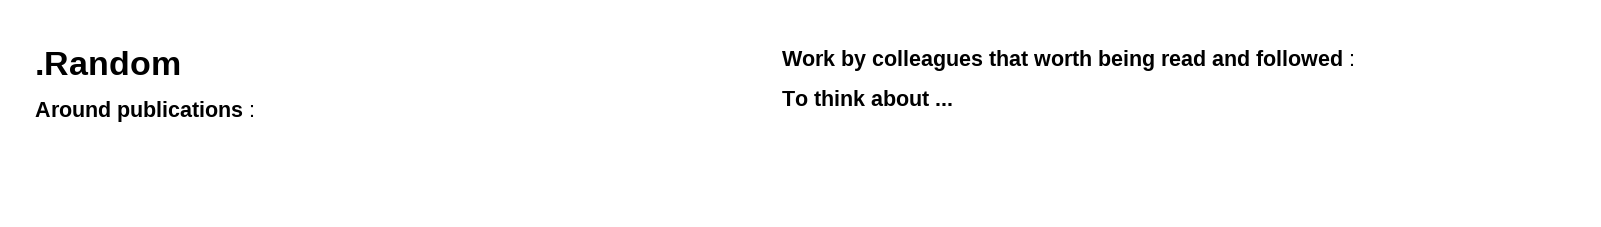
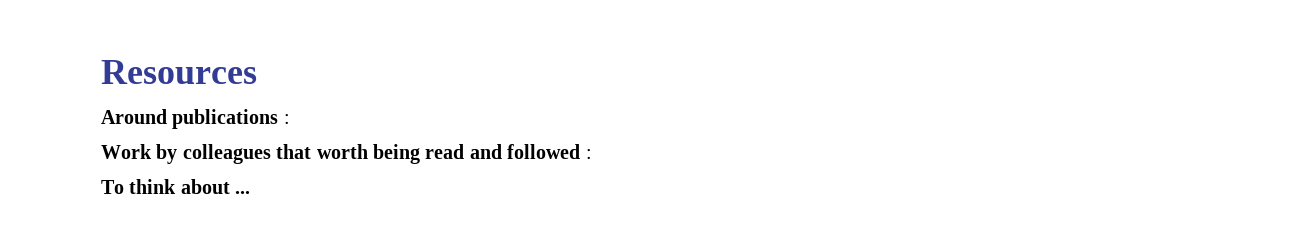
- .Random
+ Resources

